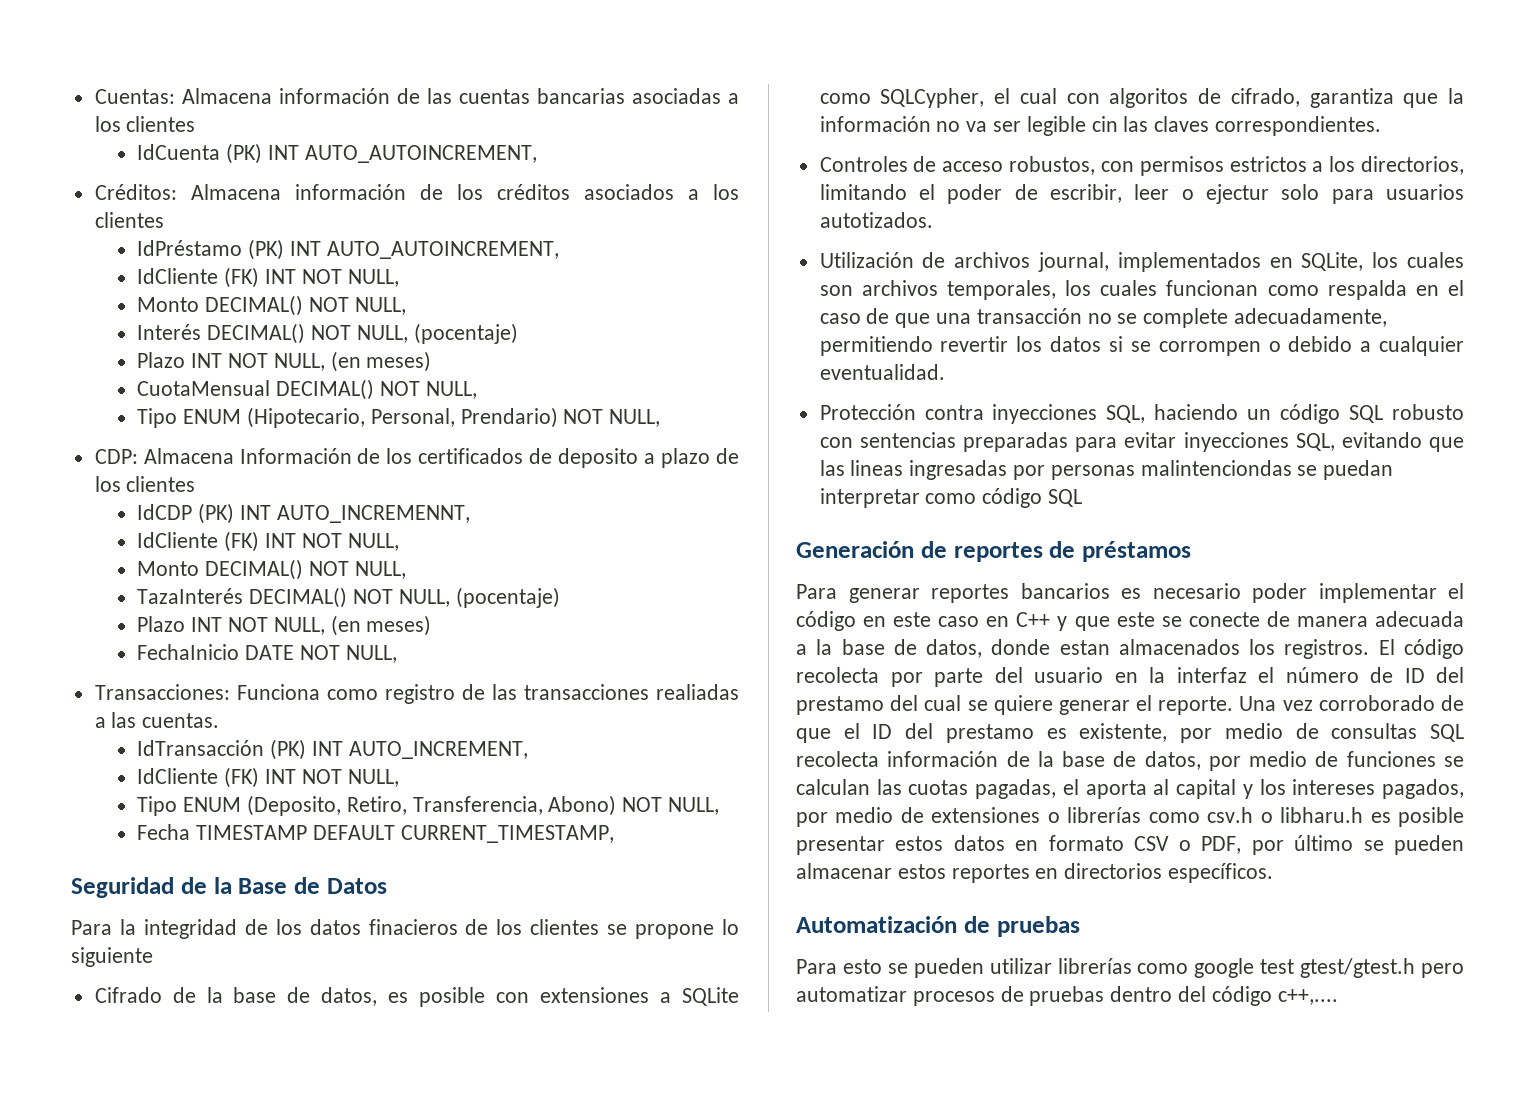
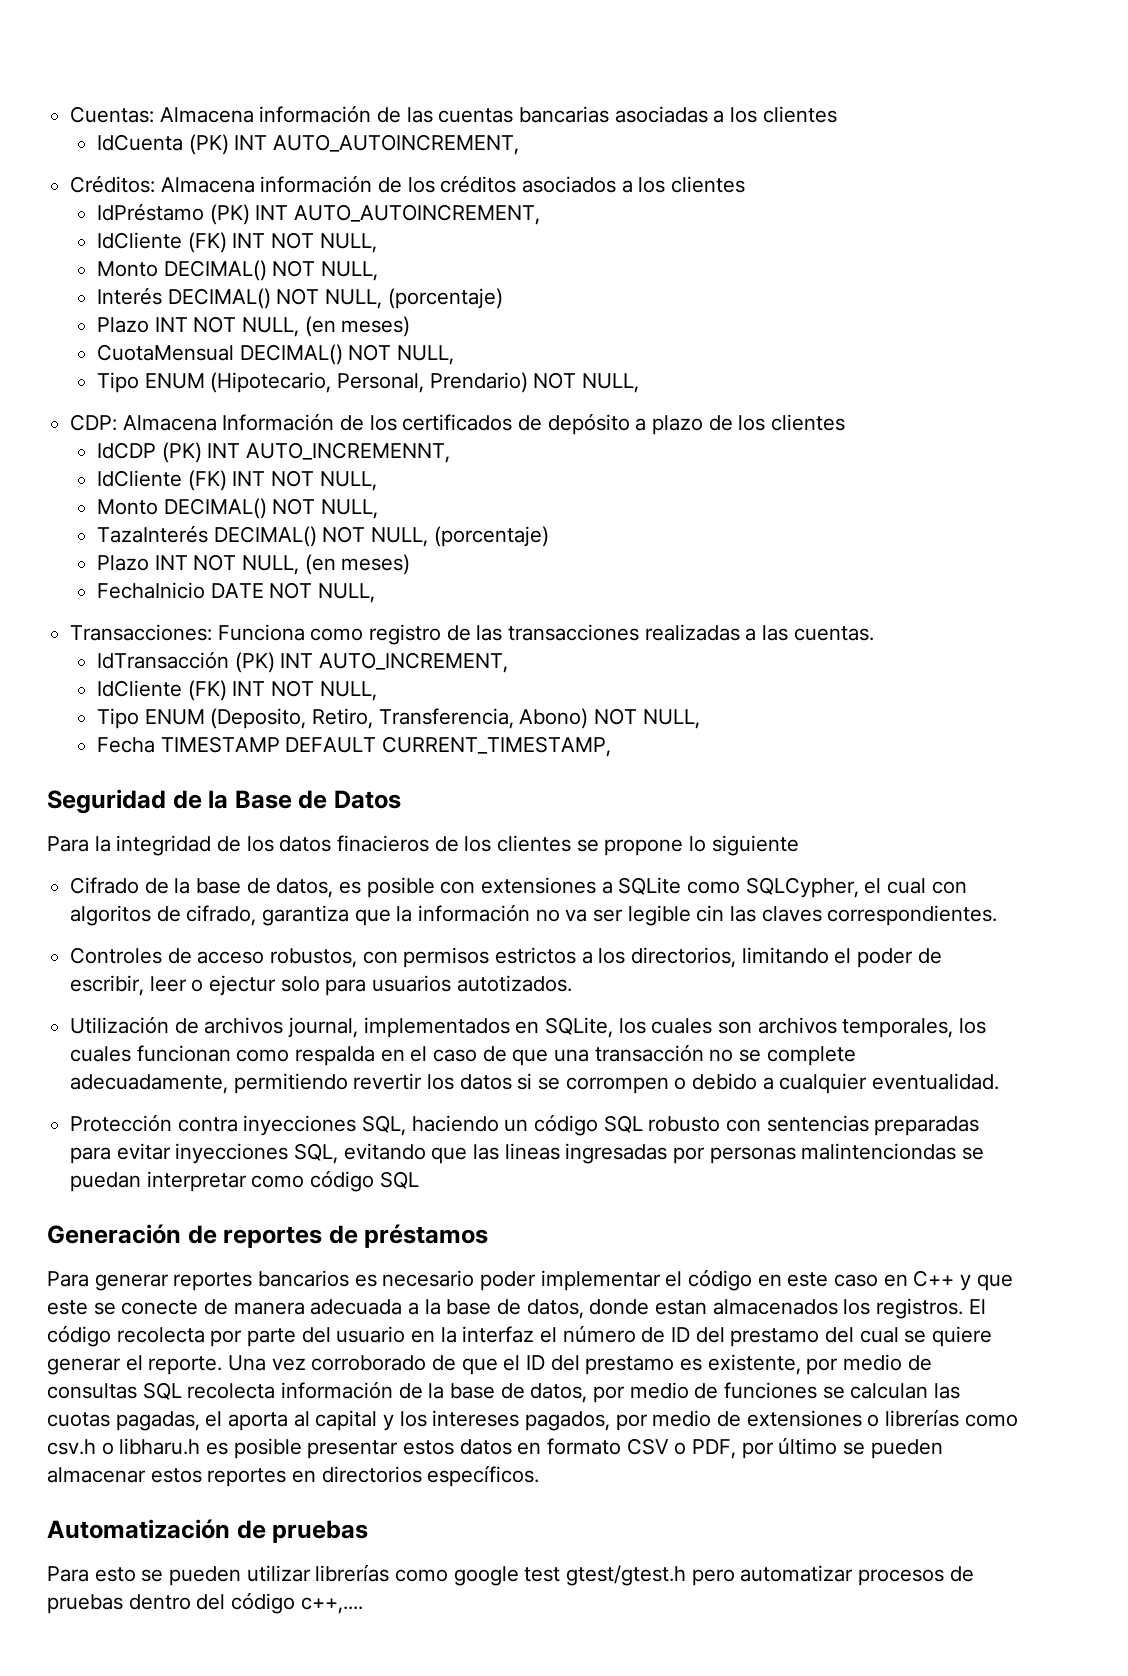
- Interés DECIMAL() NOT NULL, (pocentaje)
+ Interés DECIMAL() NOT NULL, (porcentaje)
- CDP: Almacena Información de los certificados de deposito a plazo de los clientes
+ CDP: Almacena Información de los certificados de depósito a plazo de los clientes
- TazaInterés DECIMAL() NOT NULL, (pocentaje)
+ TazaInterés DECIMAL() NOT NULL, (porcentaje)
- Transacciones: Funciona como registro de las transacciones realiadas a las cuentas.
+ Transacciones: Funciona como registro de las transacciones realizadas a las cuentas.

